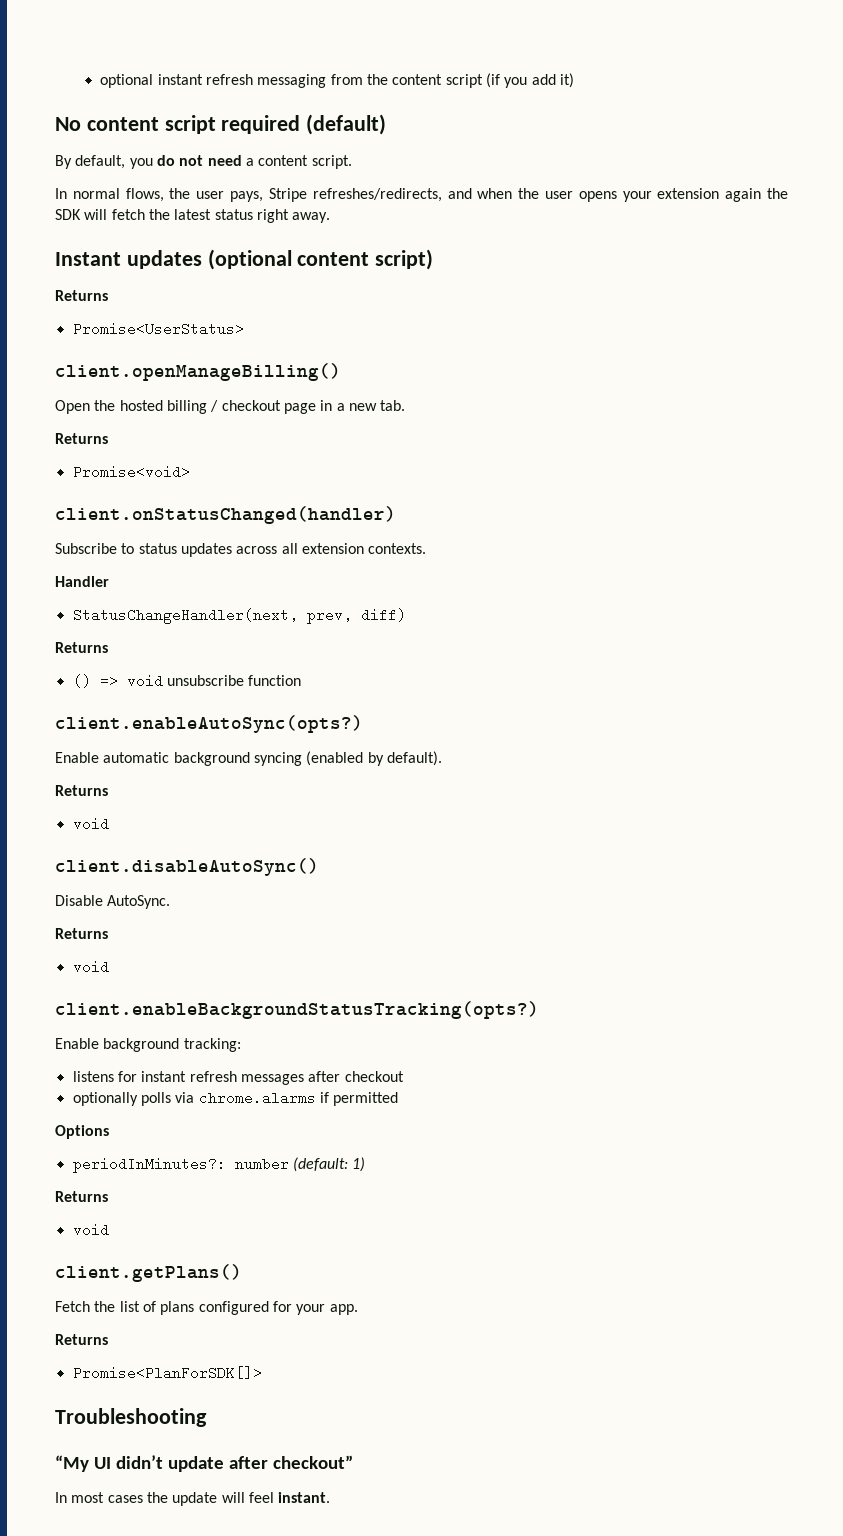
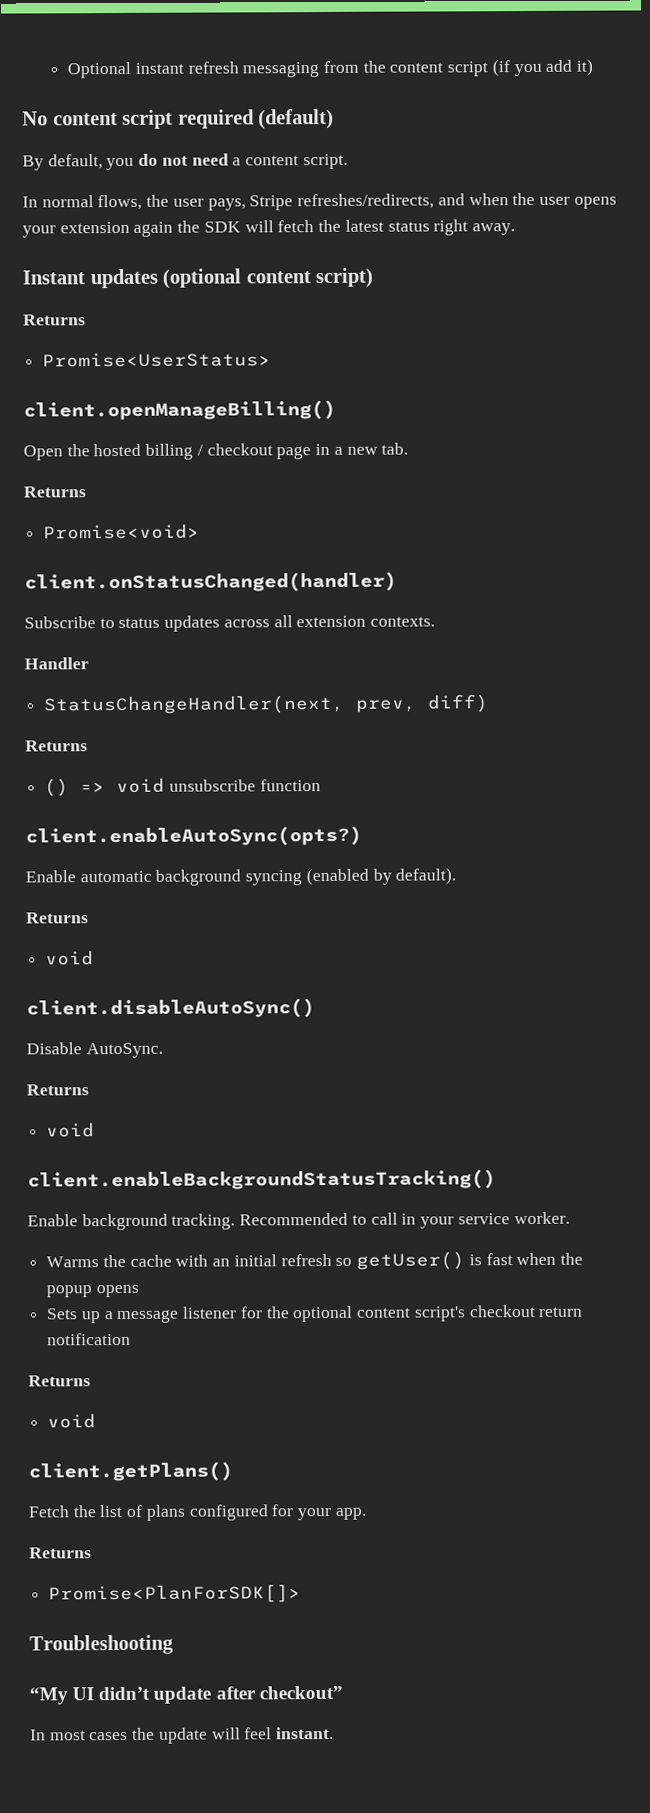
- optional instant refresh messaging from the content script (if you add it)
+ Optional instant refresh messaging from the content script (if you add it)
- client.enableBackgroundStatusTracking(opts?)
+ client.enableBackgroundStatusTracking()
- Enable background tracking:
- listens for instant refresh messages after checkout
- optionally polls via chrome.alarms if permitted
- Options
- periodInMinutes?: number (default: 1)
+ Enable background tracking. Recommended to call in your service worker.
+ Warms the cache with an initial refresh so getUser() is fast when the popup opens
+ Sets up a message listener for the optional content script's checkout return notification

